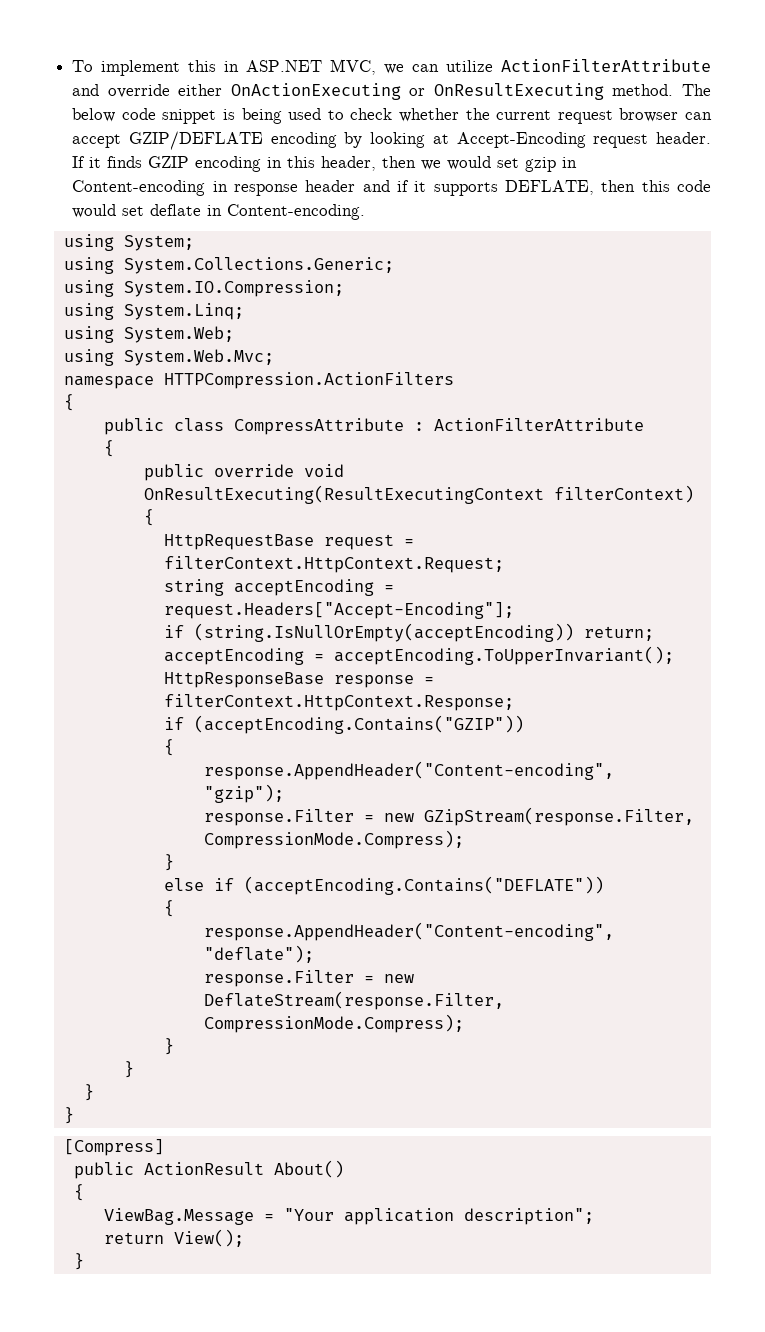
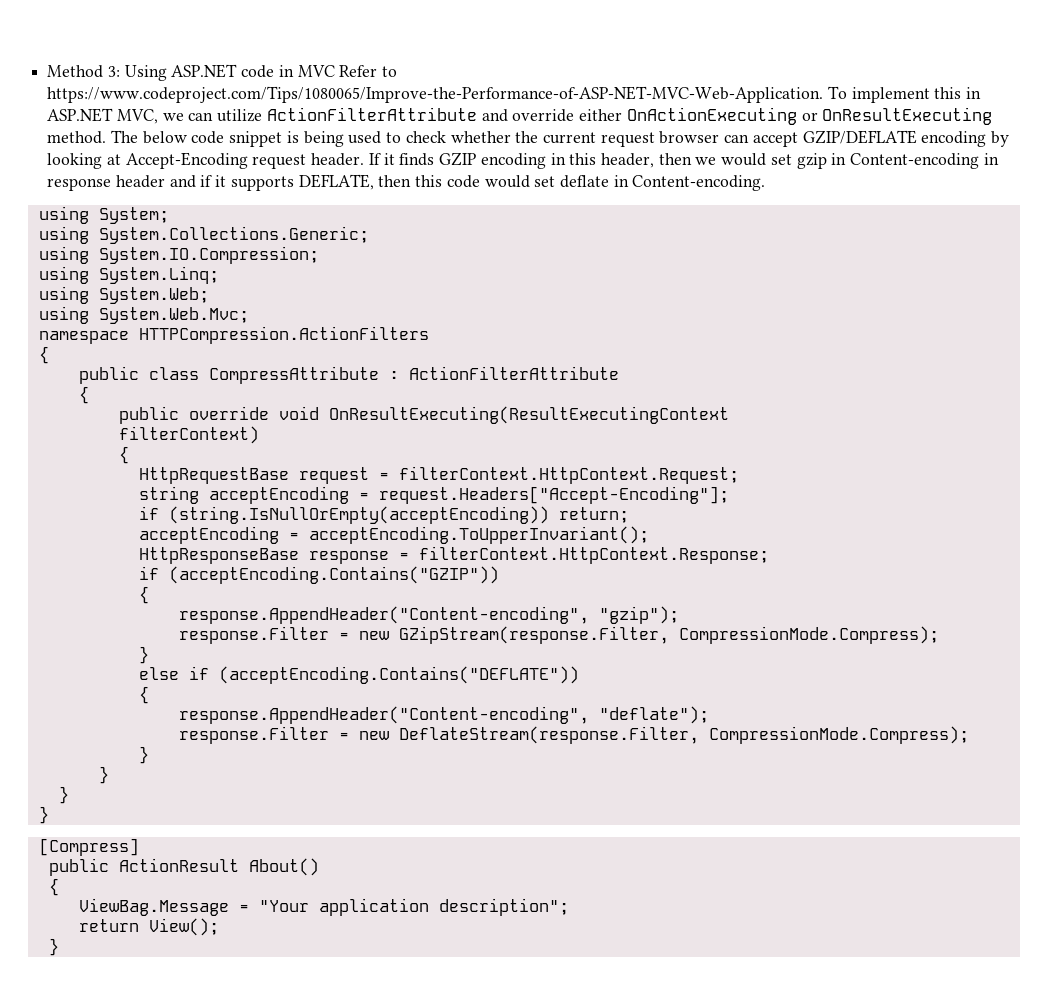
- To implement this in ASP.NET MVC, we can utilize ActionFilterAttribute and override either OnActionExecuting or OnResultExecuting method.
+ Method 3: Using ASP.NET code in MVC Refer to https://www.codeproject.com/Tips/1080065/Improve-the-Performance-of-ASP-NET-MVC-Web-Application. To implement this in ASP.NET MVC, we can utilize ActionFilterAttribute and override either OnActionExecuting or OnResultExecuting method.
- public override void OnResultExecuting(ResultExecutingContext filterContext)
+ public override void OnResultExecuting(ResultExecutingContext
+ filterContext)

